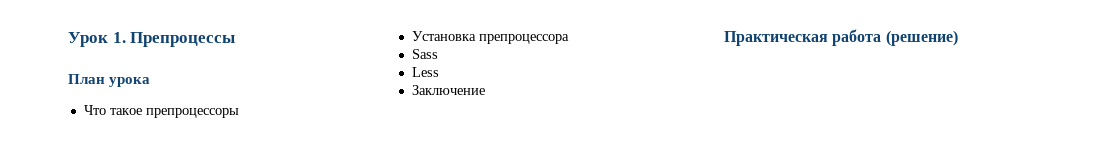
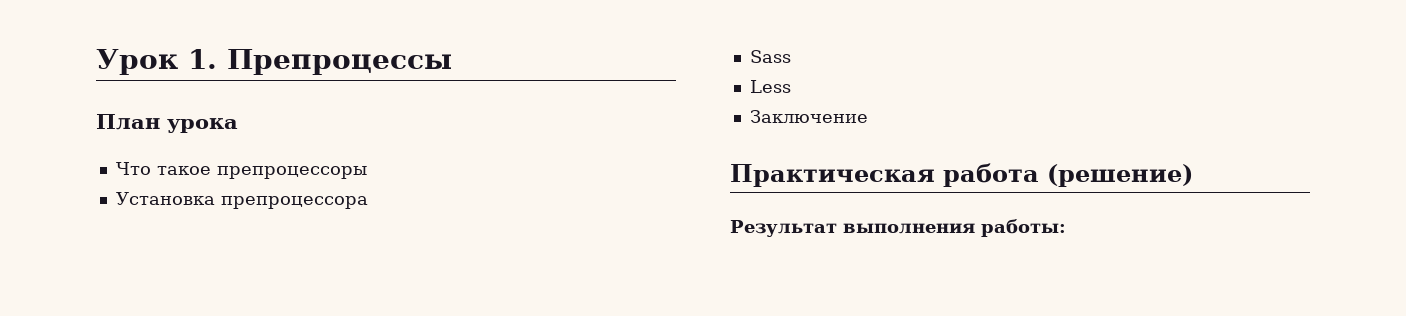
+ Результат выполнения работы:

